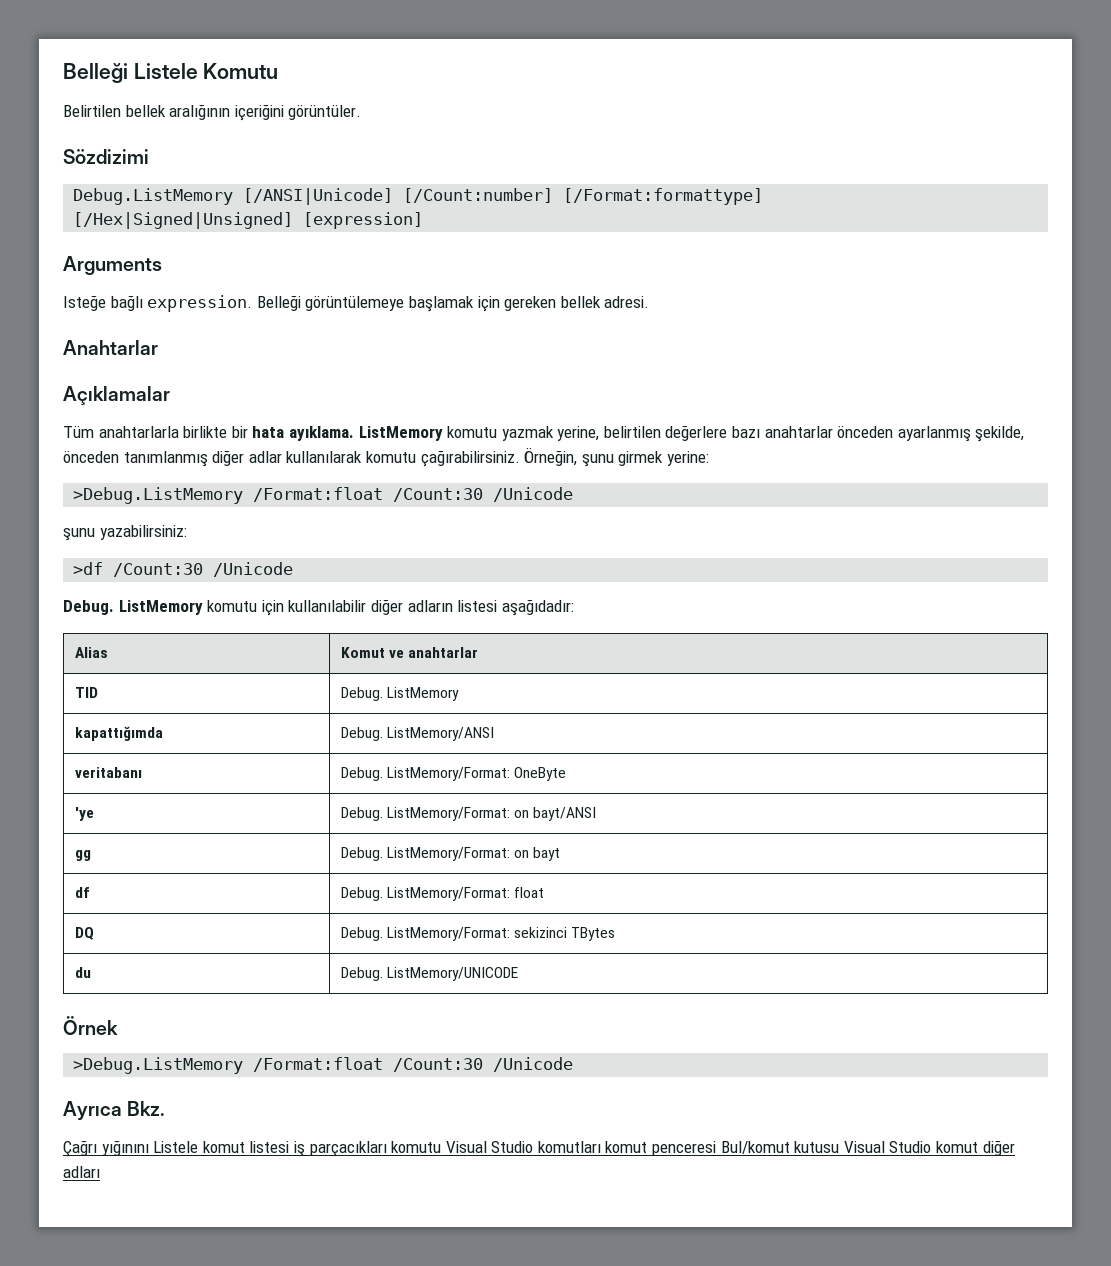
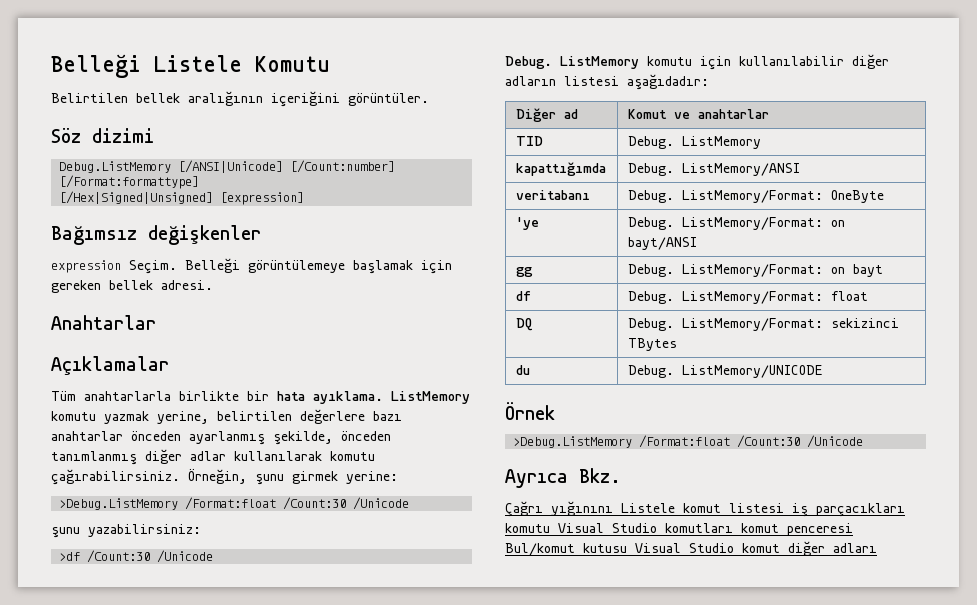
- Sözdizimi
+ Söz dizimi
- Arguments
- Isteğe bağlı expression.
+ Bağımsız değişkenler
+ expression Seçim.
- Alias | Komut ve anahtarlar
+ Diğer ad | Komut ve anahtarlar

